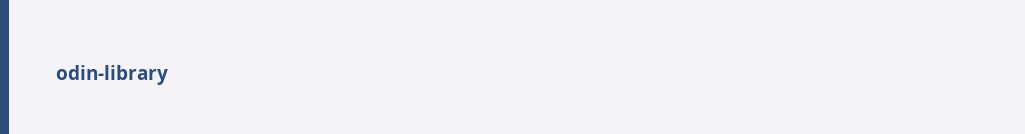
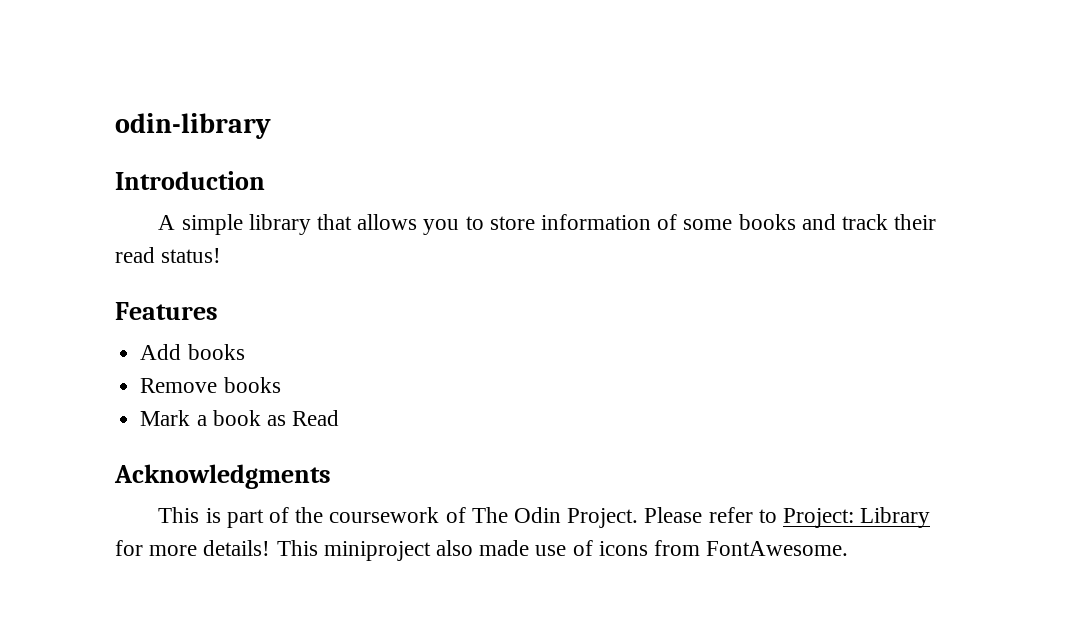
+ Introduction
+ A simple library that allows you to store information of some books and track their read status!
+ Features
+ Add books
+ Remove books
+ Mark a book as Read
+ Acknowledgments
+ This is part of the coursework of The Odin Project. Please refer to Project: Library for more details! This miniproject also made use of icons from FontAwesome.

